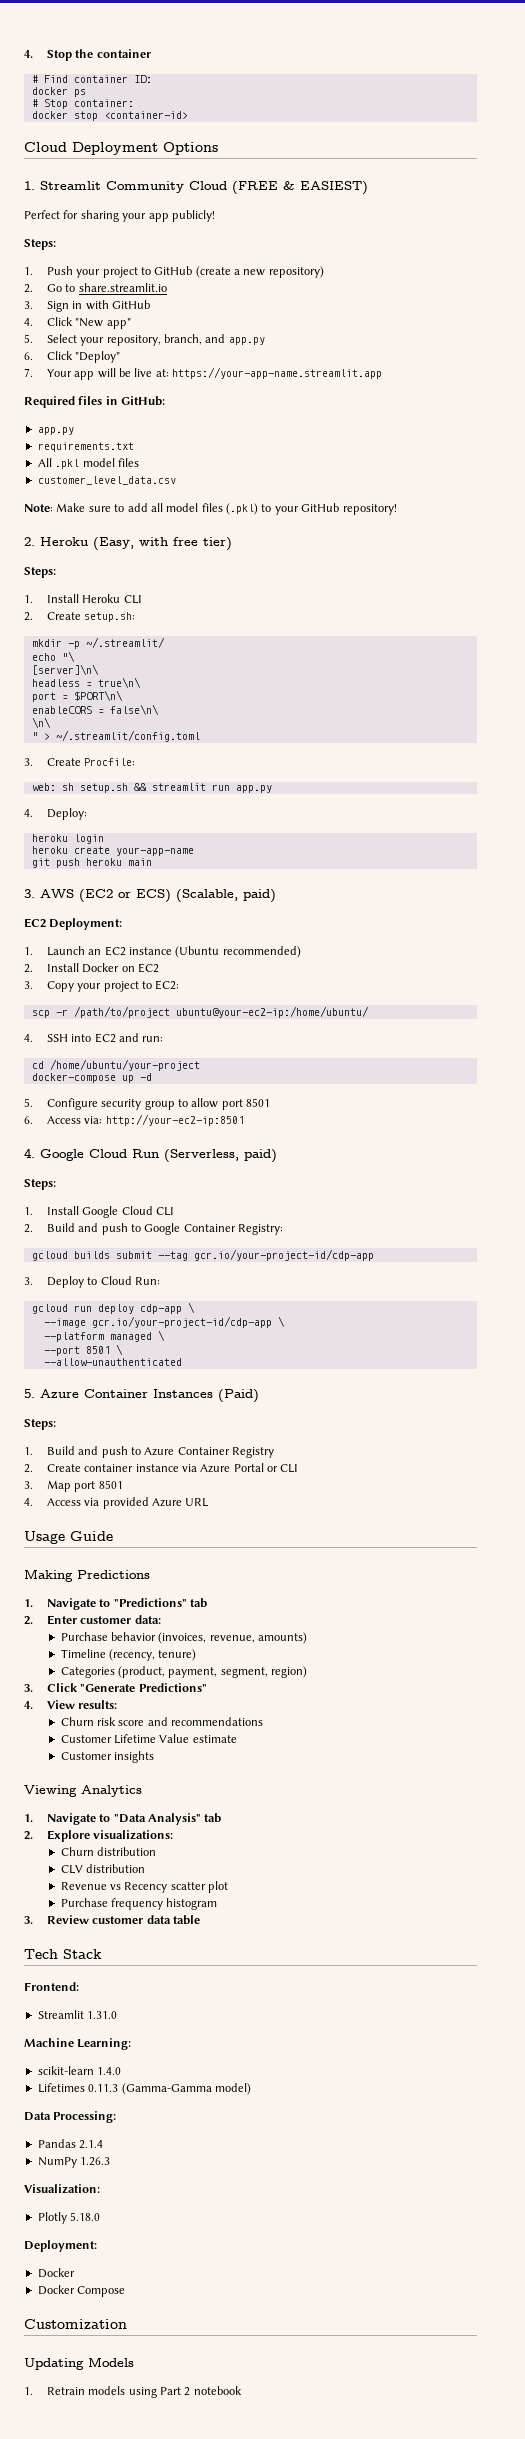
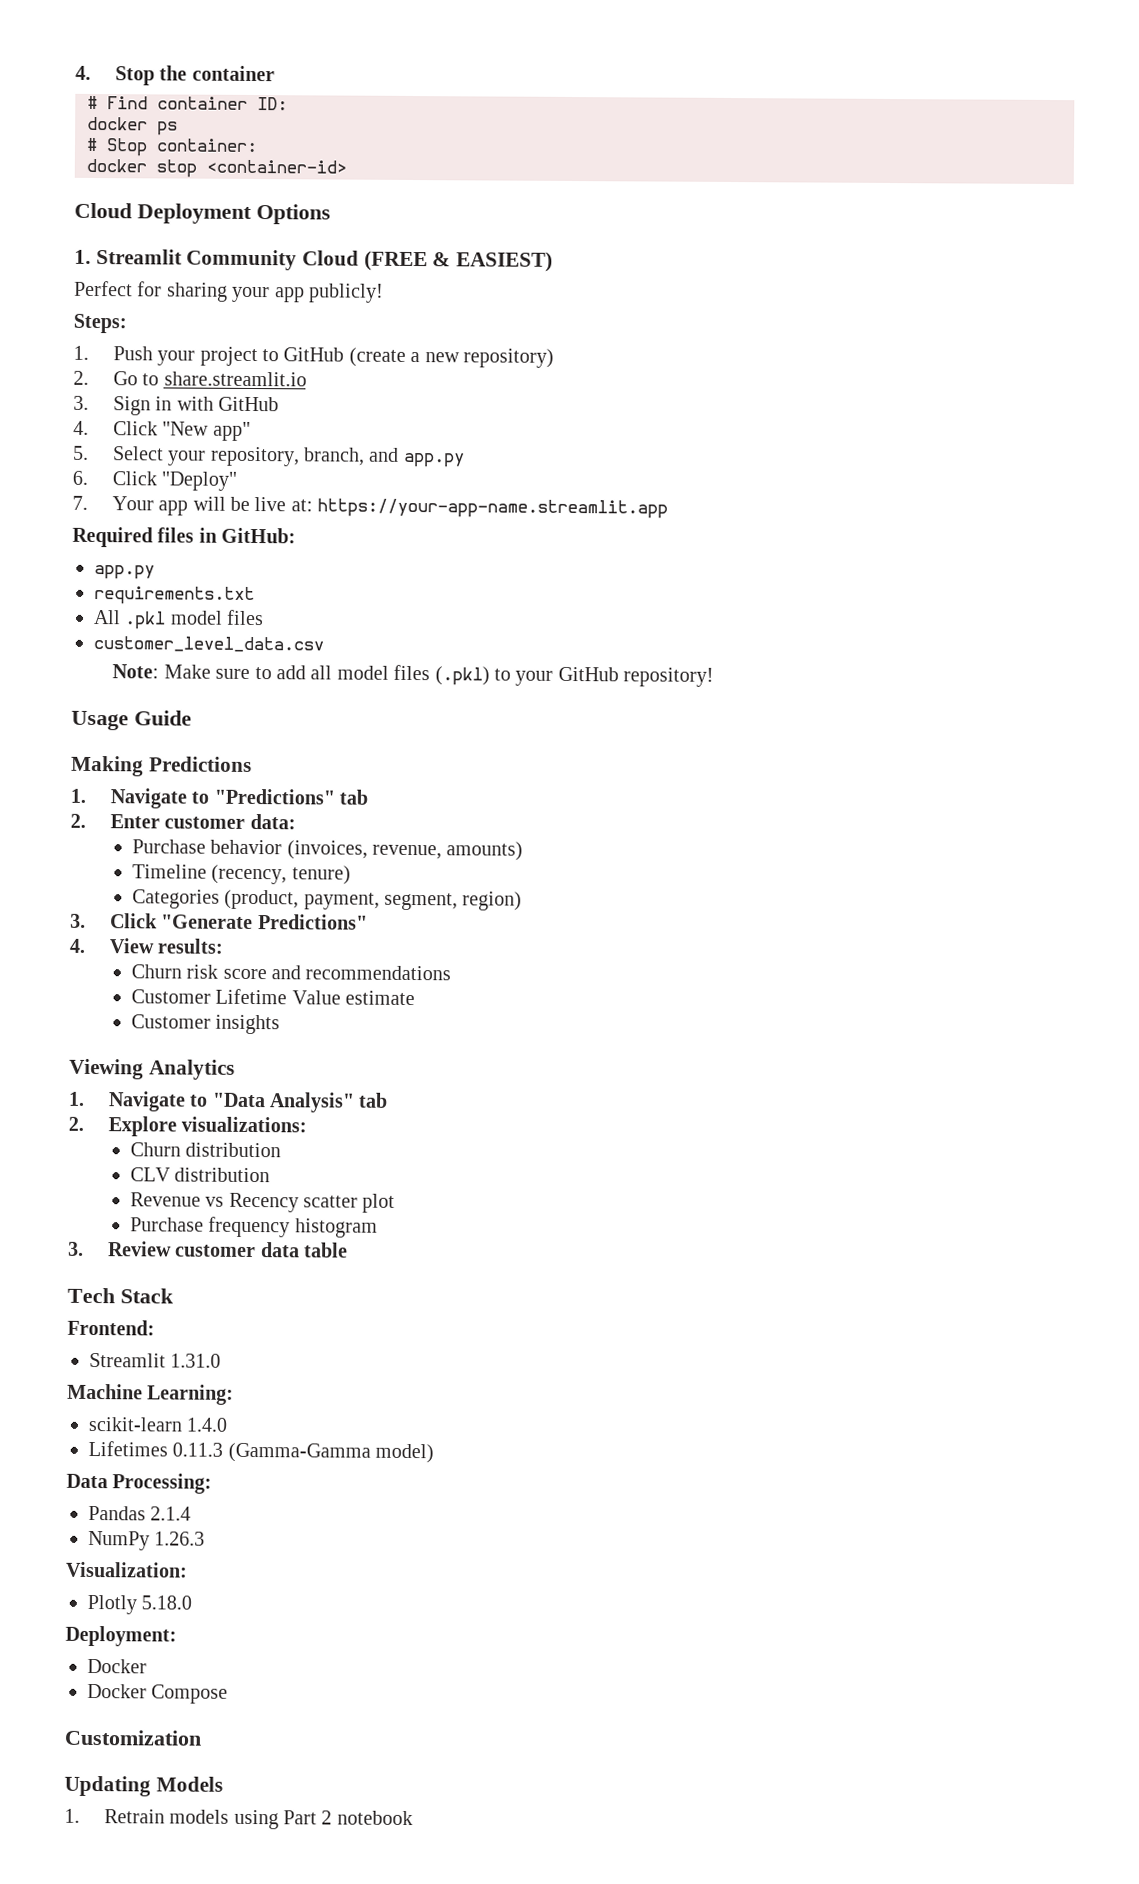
- 2. Heroku (Easy, with free tier)
- Steps:
- 1. Install Heroku CLI
- 2. Create setup.sh:
- mkdir -p ~/.streamlit/
- echo "\
- [server]\n\
- headless = true\n\
- port = $PORT\n\
- enableCORS = false\n\
- \n\
- " > ~/.streamlit/config.toml
- 3. Create Procfile:
- web: sh setup.sh && streamlit run app.py
- 4. Deploy:
- heroku login
- heroku create your-app-name
- git push heroku main
- 3. AWS (EC2 or ECS) (Scalable, paid)
- EC2 Deployment:
- 1. Launch an EC2 instance (Ubuntu recommended)
- 2. Install Docker on EC2
- 3. Copy your project to EC2:
- scp -r /path/to/project ubuntu@your-ec2-ip:/home/ubuntu/
- 4. SSH into EC2 and run:
- cd /home/ubuntu/your-project
- docker-compose up -d
- 5. Configure security group to allow port 8501
- 6. Access via: http://your-ec2-ip:8501
- 4. Google Cloud Run (Serverless, paid)
- Steps:
- 1. Install Google Cloud CLI
- 2. Build and push to Google Container Registry:
- gcloud builds submit --tag gcr.io/your-project-id/cdp-app
- 3. Deploy to Cloud Run:
- gcloud run deploy cdp-app \
- --image gcr.io/your-project-id/cdp-app \
- --platform managed \
- --port 8501 \
- --allow-unauthenticated
- 5. Azure Container Instances (Paid)
- Steps:
- 1. Build and push to Azure Container Registry
- 2. Create container instance via Azure Portal or CLI
- 3. Map port 8501
- 4. Access via provided Azure URL

